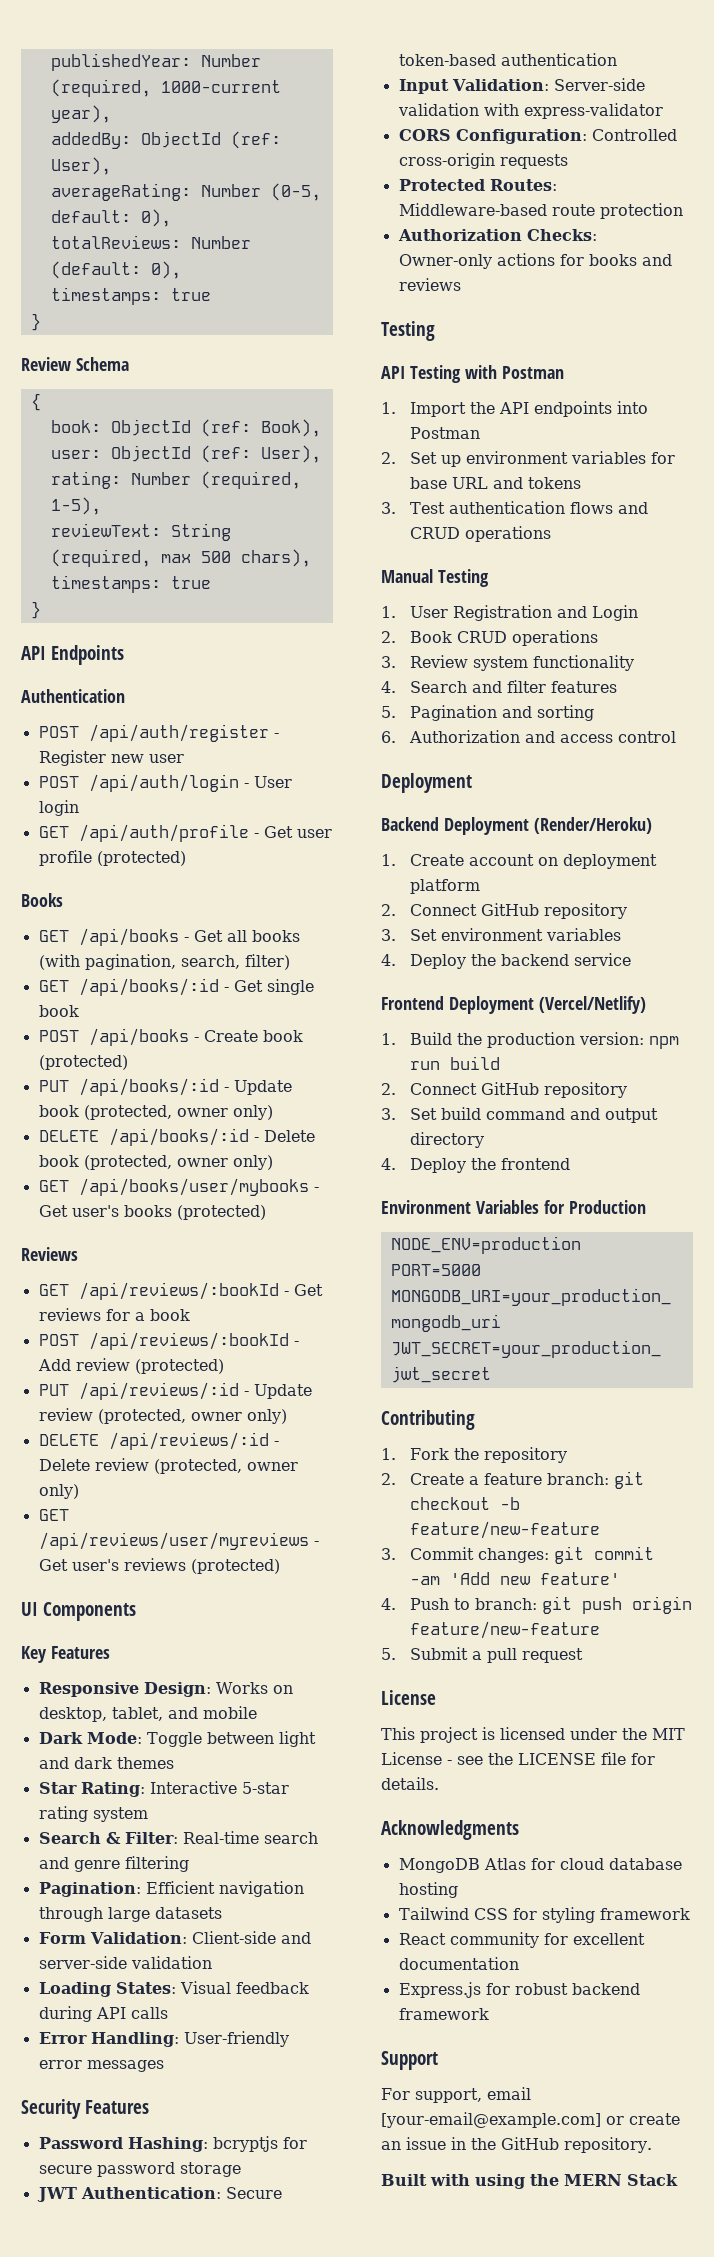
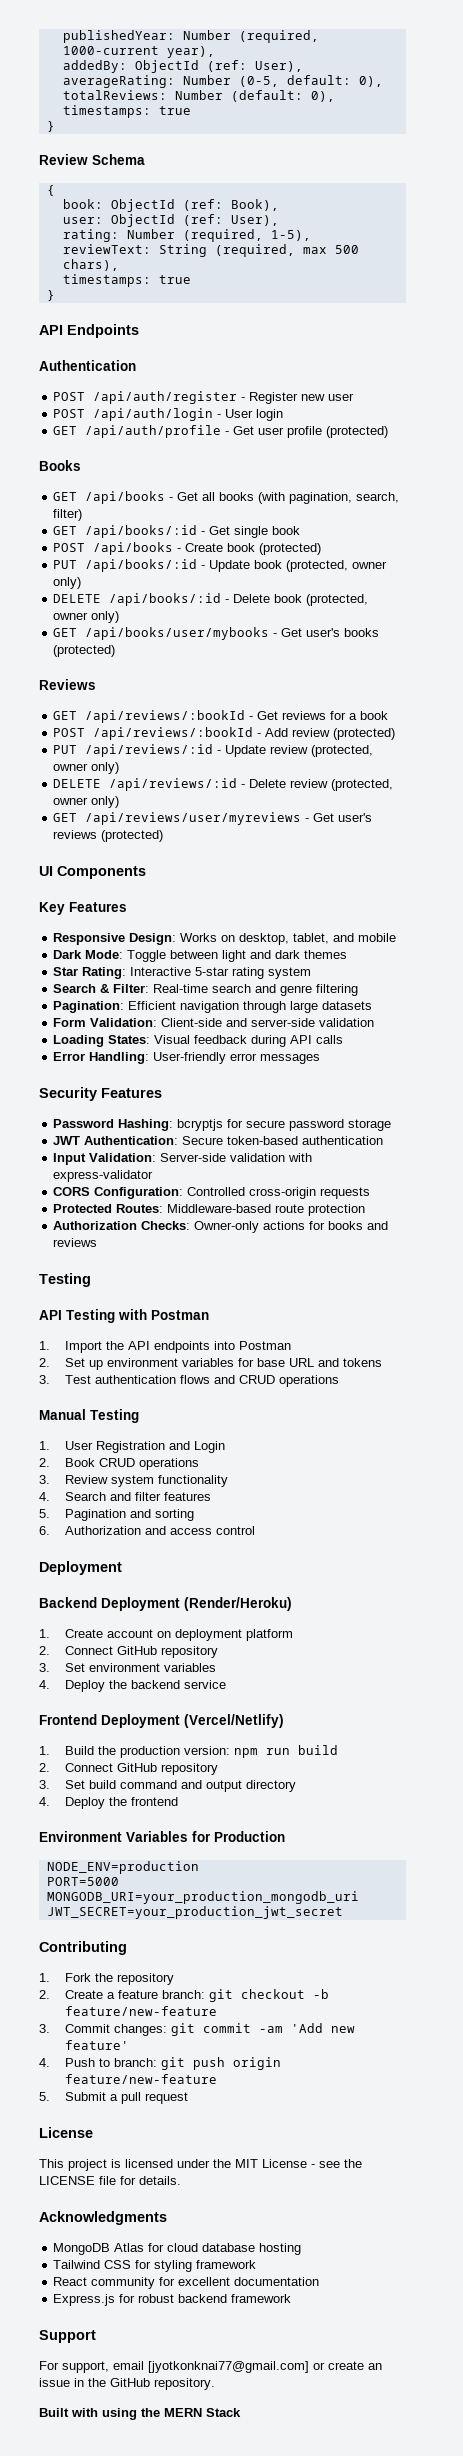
- For support, email [your-email@example.com] or create an issue in the GitHub repository.
+ For support, email [jyotkonknai77@gmail.com] or create an issue in the GitHub repository.

